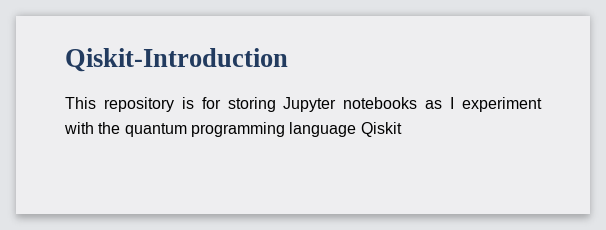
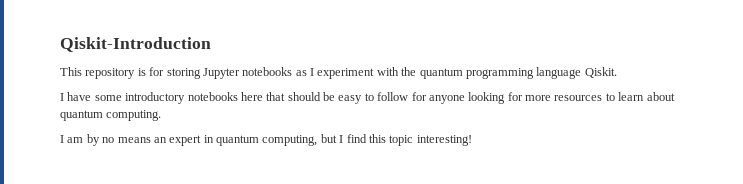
- This repository is for storing Jupyter notebooks as I experiment with the quantum programming language Qiskit
+ This repository is for storing Jupyter notebooks as I experiment with the quantum programming language Qiskit.
+ I have some introductory notebooks here that should be easy to follow for anyone looking for more resources to learn about quantum computing.
+ I am by no means an expert in quantum computing, but I find this topic interesting!

